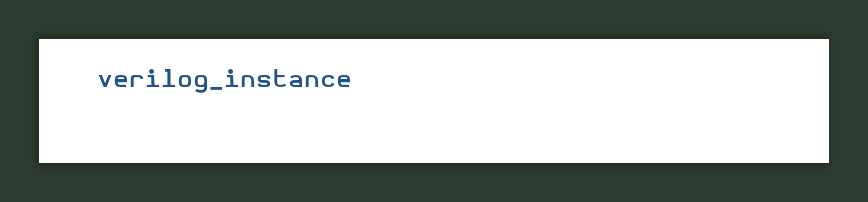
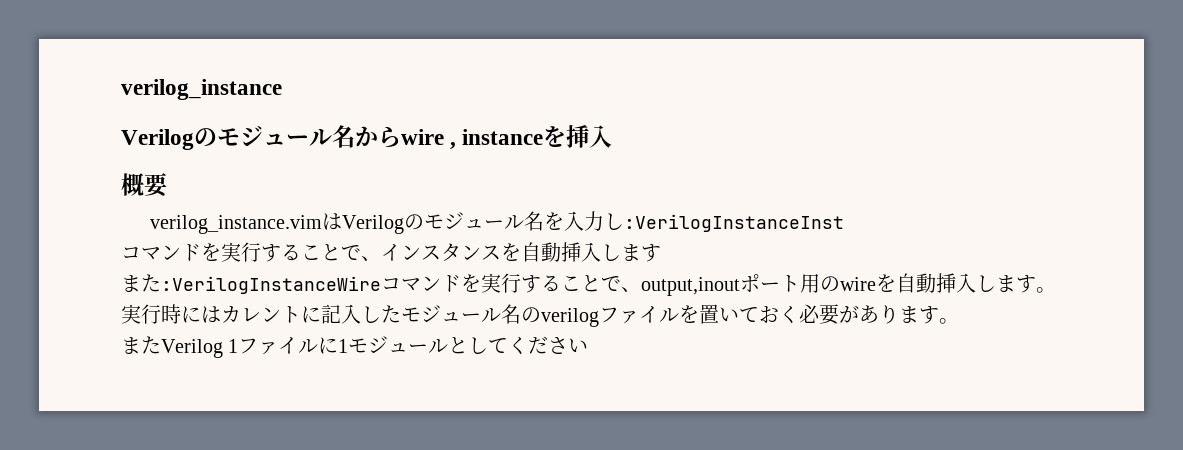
+ Verilogのモジュール名からwire , instanceを挿入
+ 概要
+ verilog_instance.vimはVerilogのモジュール名を入力し:VerilogInstanceInst
+ コマンドを実行することで、インスタンスを自動挿入します
+ また:VerilogInstanceWireコマンドを実行することで、output,inoutポート用のwireを自動挿入します。実行時にはカレントに記入したモジュール名のverilogファイルを置いておく必要があります。
+ またVerilog 1ファイルに1モジュールとしてください

